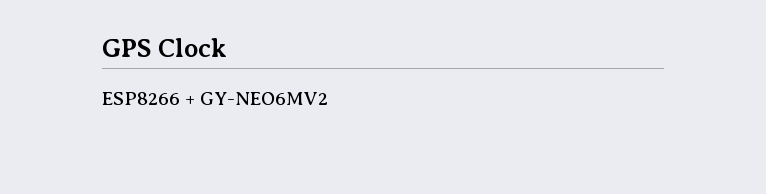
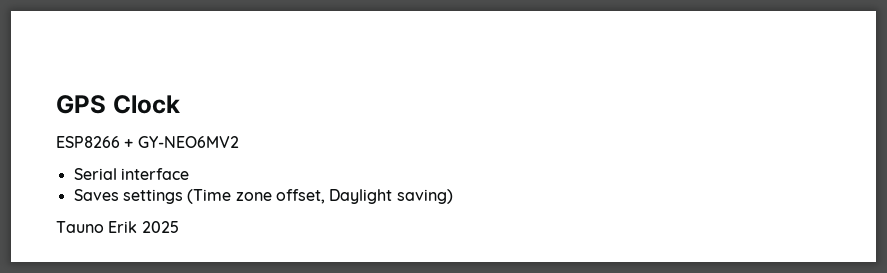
+ Serial interface
+ Saves settings (Time zone offset, Daylight saving)
+ Tauno Erik 2025

